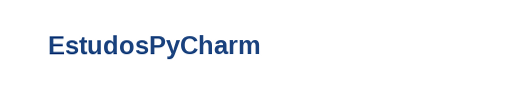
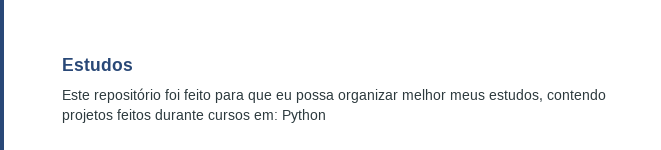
- EstudosPyCharm
+ Estudos
+ Este repositório foi feito para que eu possa organizar melhor meus estudos, contendo projetos feitos durante cursos em: Python

